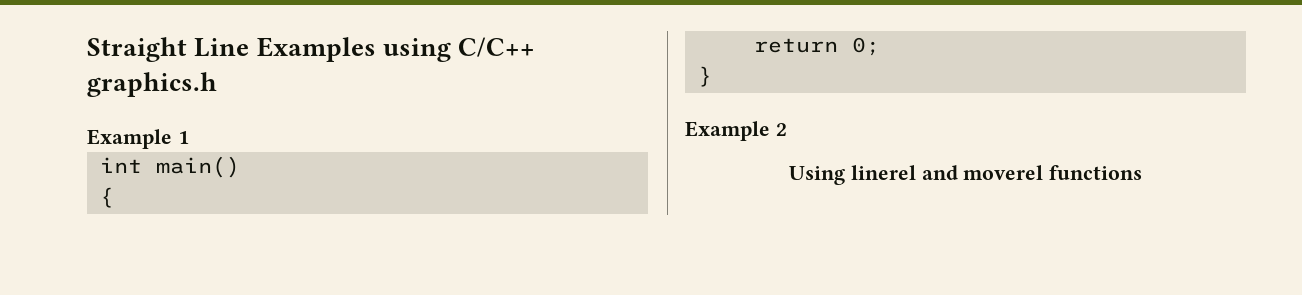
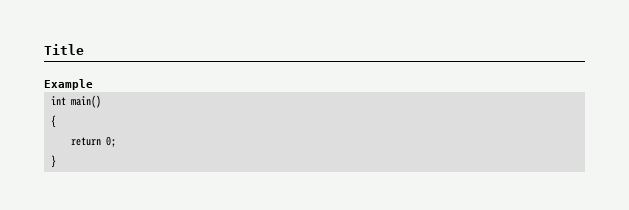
- Straight Line Examples using C/C++ graphics.h
- Example 1
+ Title
+ Example
- Example 2
- Using linerel and moverel functions

